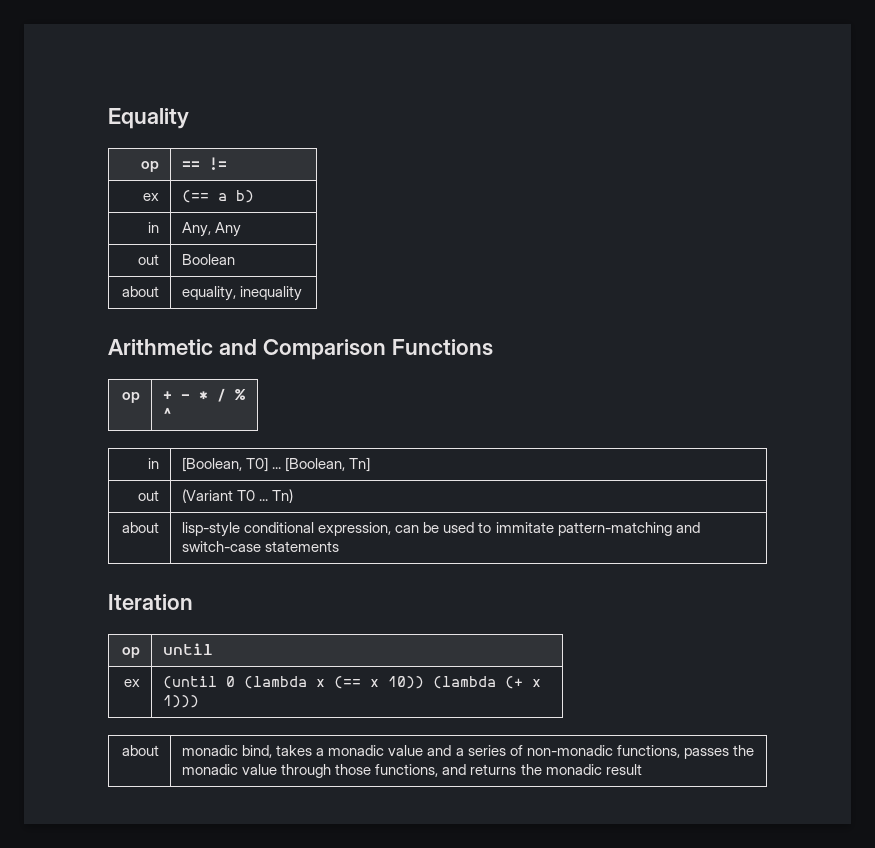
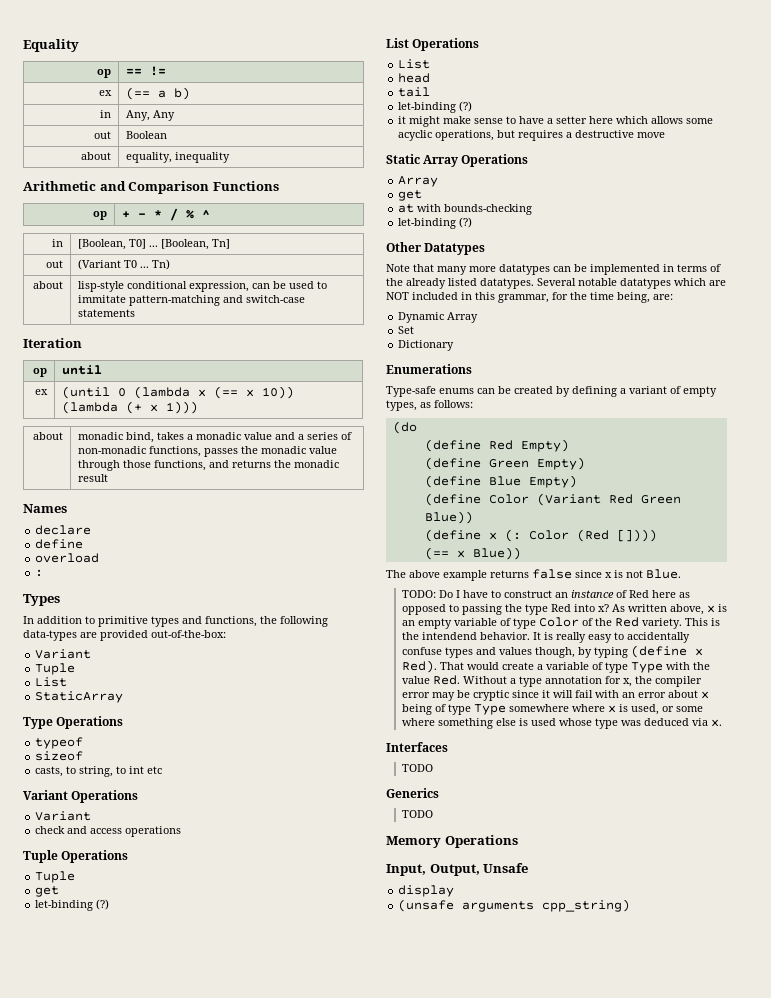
+ Names
+ declare
+ define
+ overload
+ :
+ Types
+ In addition to primitive types and functions, the following data-types are provided out-of-the-box:
+ Variant
+ Tuple
+ List
+ StaticArray
+ Type Operations
+ typeof
+ sizeof
+ casts, to string, to int etc
+ Variant Operations
+ Variant
+ check and access operations
+ Tuple Operations
+ Tuple
+ get
+ let-binding (?)
+ List Operations
+ List
+ head
+ tail
+ let-binding (?)
+ it might make sense to have a setter here which allows some acyclic operations, but requires a destructive move
+ Static Array Operations
+ Array
+ get
+ at with bounds-checking
+ let-binding (?)
+ Other Datatypes
+ Note that many more datatypes can be implemented in terms of the already listed datatypes. Several notable datatypes which are NOT included in this grammar, for the time being, are:
+ Dynamic Array
+ Set
+ Dictionary
+ Enumerations
+ Type-safe enums can be created by defining a variant of empty types, as follows:
+ (do
+ (define Red Empty)
+ (define Green Empty)
+ (define Blue Empty)
+ (define Color (Variant Red Green Blue))
+ (define x (: Color (Red [])))
+ (== x Blue))
+ The above example returns false since x is not Blue.
+ TODO: Do I have to construct an instance of Red here as opposed to passing the type Red into x? As written above, x is an empty variable of type Color of the Red variety. This is the intendend behavior. It is really easy to accidentally confuse types and values though, by typing (define x Red). That would create a variable of type Type with the value Red. Without a type annotation for x, the compiler error may be cryptic since it will fail with an error about x being of type Type somewhere where x is used, or some where something else is used whose type was deduced via x.
+ Interfaces
+ TODO
+ Generics
+ TODO
+ Memory Operations
+ Input, Output, Unsafe
+ display
+ (unsafe arguments cpp_string)

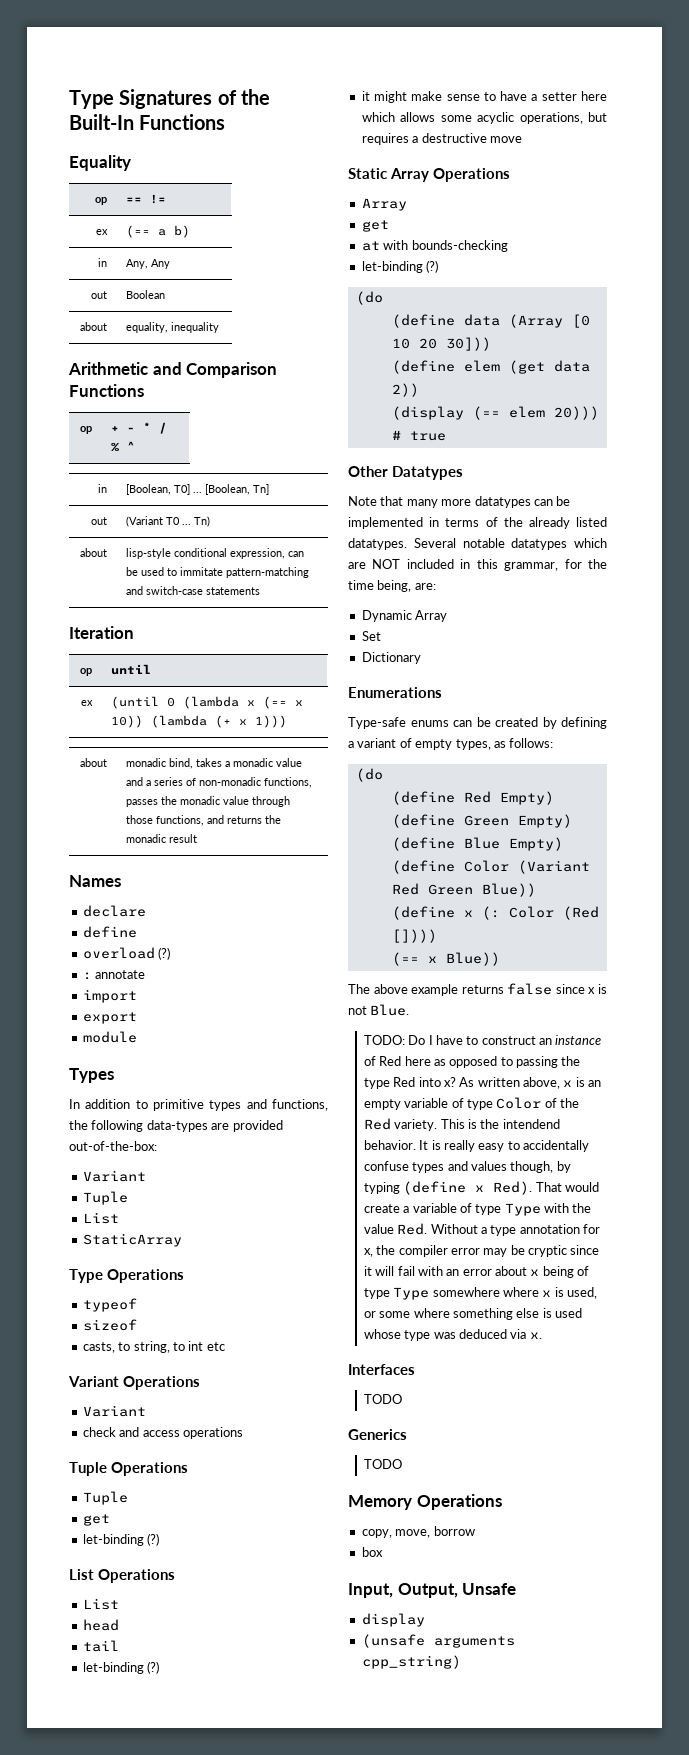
+ Type Signatures of the Built-In Functions
- overload
+ overload (?)
- :
+ : annotate
+ import
+ export
+ module
  at with bounds-checking
  let-binding (?)
+ (do
+ (define data (Array [0 10 20 30]))
+ (define elem (get data 2))
+ (display (== elem 20))) # true
+ copy, move, borrow
+ box

